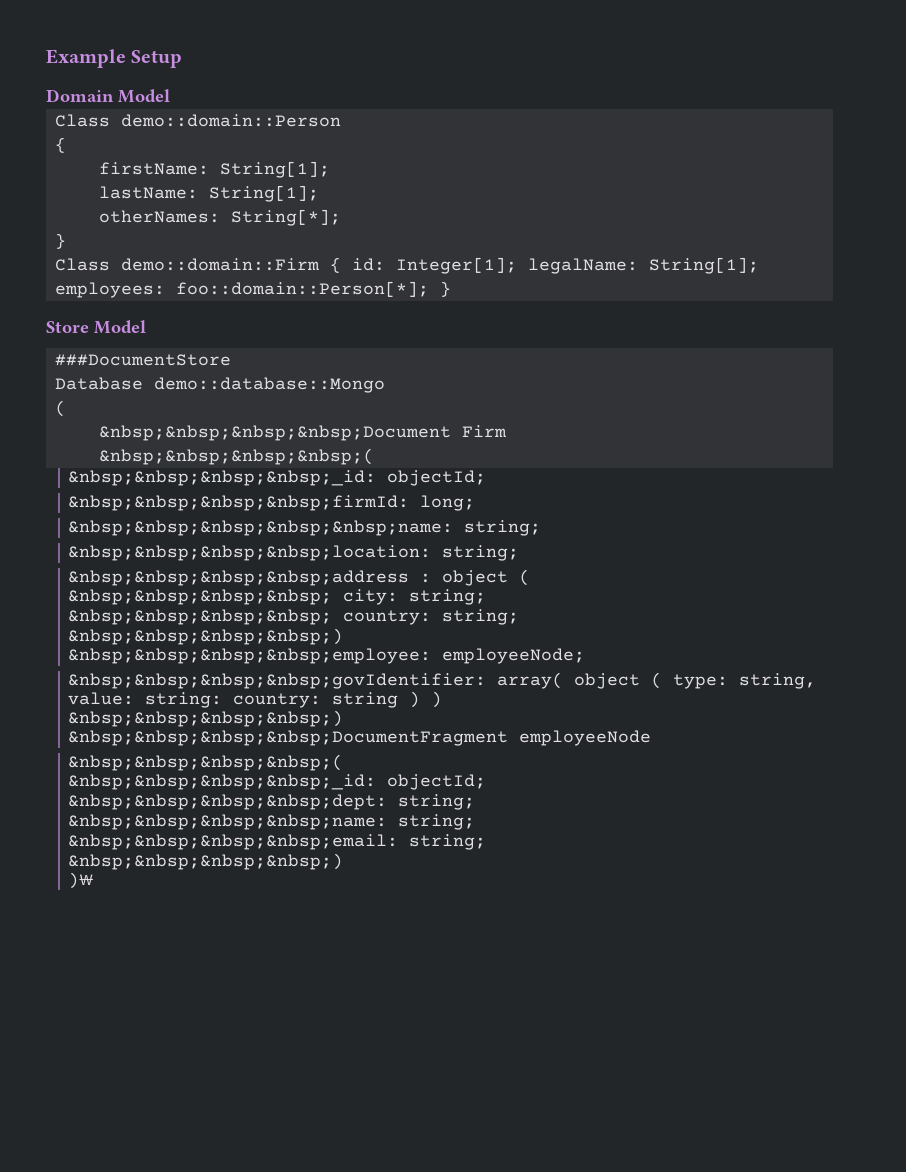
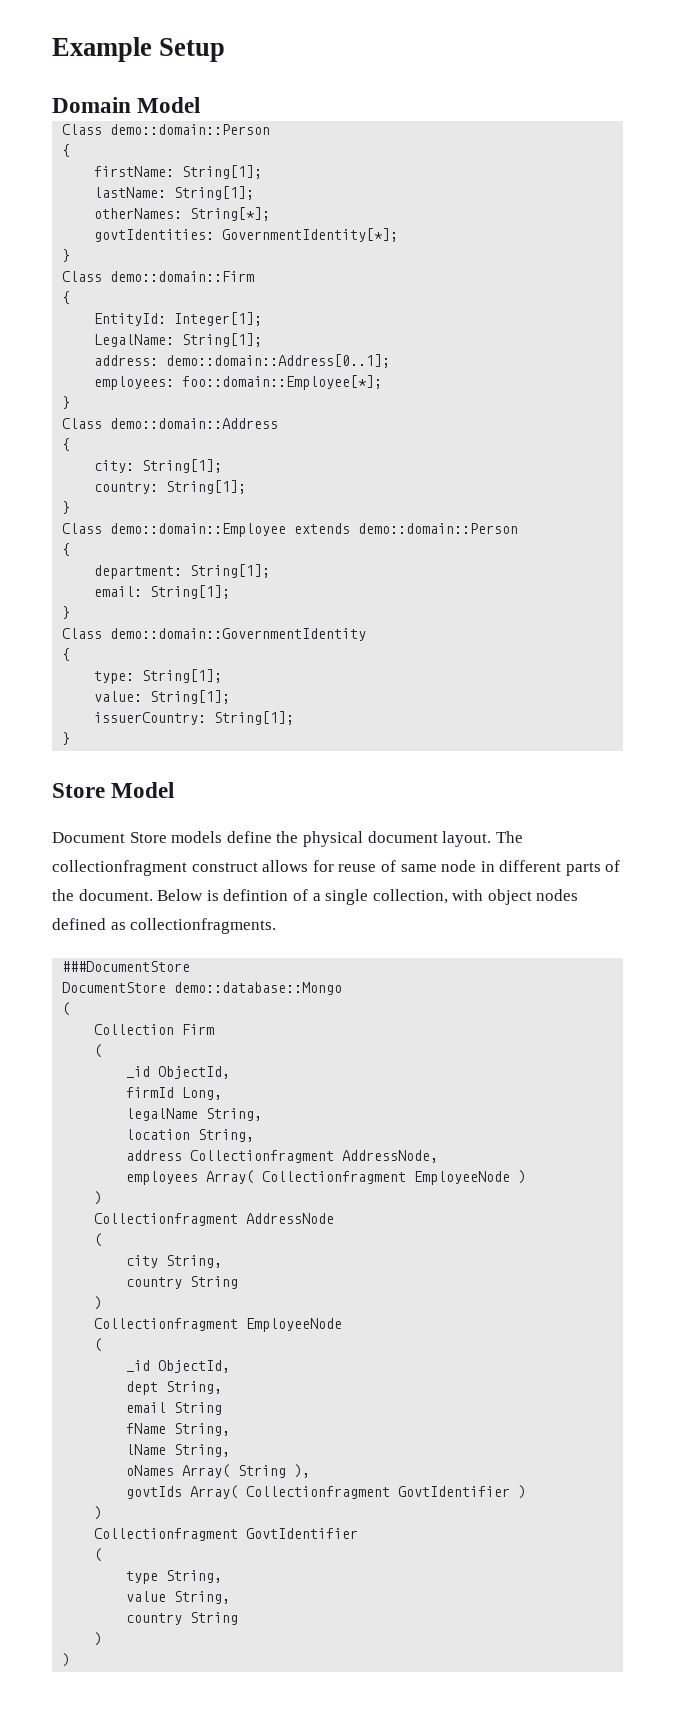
+ govtIdentities: GovernmentIdentity[*];
- Class demo::domain::Firm { id: Integer[1]; legalName: String[1]; employees: foo::domain::Person[*]; }
+ Class demo::domain::Firm
+ {
+ EntityId: Integer[1];
+ LegalName: String[1];
+ address: demo::domain::Address[0..1];
+ employees: foo::domain::Employee[*];
+ }
+ Class demo::domain::Address
+ {
+ city: String[1];
+ country: String[1];
+ }
+ Class demo::domain::Employee extends demo::domain::Person
+ {
+ department: String[1];
+ email: String[1];
+ }
+ Class demo::domain::GovernmentIdentity
+ {
+ type: String[1];
+ value: String[1];
+ issuerCountry: String[1];
+ }
  Store Model
+ Document Store models define the physical document layout. The collectionfragment construct allows for reuse of same node in different parts of the document. Below is defintion of a single collection, with object nodes defined as collectionfragments.
- Database demo::database::Mongo
+ DocumentStore demo::database::Mongo
- &nbsp;&nbsp;&nbsp;&nbsp;Document Firm
- &nbsp;&nbsp;&nbsp;&nbsp;(
- &nbsp;&nbsp;&nbsp;&nbsp;_id: objectId;
- &nbsp;&nbsp;&nbsp;&nbsp;firmId: long;
- &nbsp;&nbsp;&nbsp;&nbsp;&nbsp;name: string;
- &nbsp;&nbsp;&nbsp;&nbsp;location: string;
- &nbsp;&nbsp;&nbsp;&nbsp;address : object (
- &nbsp;&nbsp;&nbsp;&nbsp; city: string;
- &nbsp;&nbsp;&nbsp;&nbsp; country: string;
- &nbsp;&nbsp;&nbsp;&nbsp;)
- &nbsp;&nbsp;&nbsp;&nbsp;employee: employeeNode;
- &nbsp;&nbsp;&nbsp;&nbsp;govIdentifier: array( object ( type: string, value: string: country: string ) )
- &nbsp;&nbsp;&nbsp;&nbsp;)
- &nbsp;&nbsp;&nbsp;&nbsp;DocumentFragment employeeNode
- &nbsp;&nbsp;&nbsp;&nbsp;(
- &nbsp;&nbsp;&nbsp;&nbsp;_id: objectId;
- &nbsp;&nbsp;&nbsp;&nbsp;dept: string;
- &nbsp;&nbsp;&nbsp;&nbsp;name: string;
- &nbsp;&nbsp;&nbsp;&nbsp;email: string;
- &nbsp;&nbsp;&nbsp;&nbsp;)
- )\
+ Collection Firm
+ (
+ _id ObjectId,
+ firmId Long,
+ legalName String,
+ location String,
+ address Collectionfragment AddressNode,
+ employees Array( Collectionfragment EmployeeNode )
+ )
+ Collectionfragment AddressNode
+ (
+ city String,
+ country String
+ )
+ Collectionfragment EmployeeNode
+ (
+ _id ObjectId,
+ dept String,
+ email String
+ fName String,
+ lName String,
+ oNames Array( String ),
+ govtIds Array( Collectionfragment GovtIdentifier )
+ )
+ Collectionfragment GovtIdentifier
+ (
+ type String,
+ value String,
+ country String
+ )
+ )

